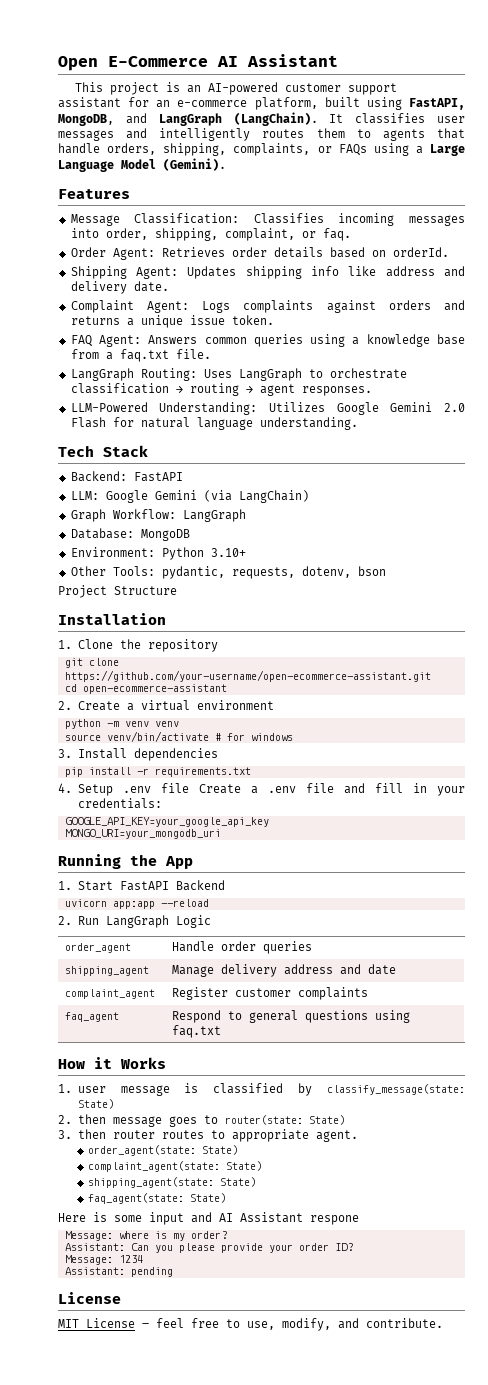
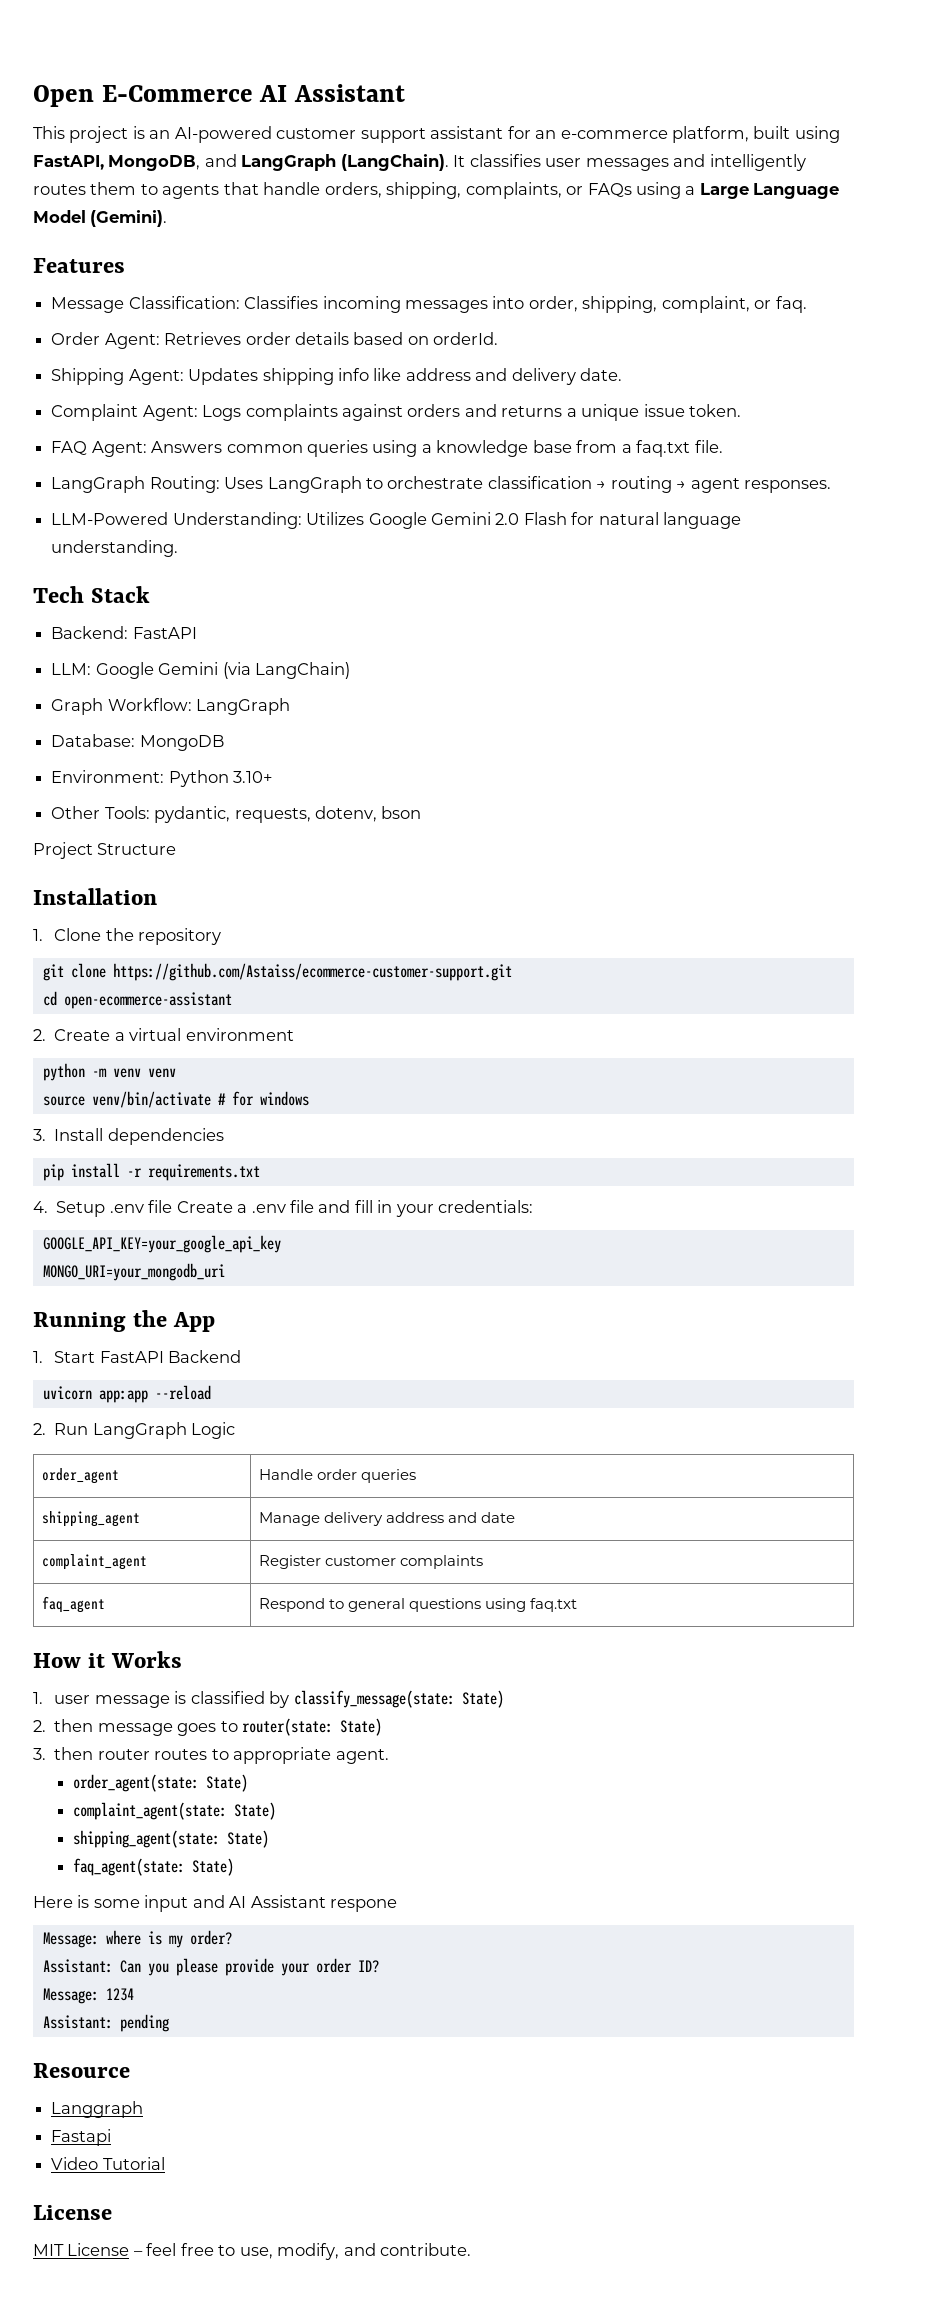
- git clone https://github.com/your-username/open-ecommerce-assistant.git
+ git clone https://github.com/Astaiss/ecommerce-customer-support.git
+ Resource
+ Langgraph
+ Fastapi
+ Video Tutorial

